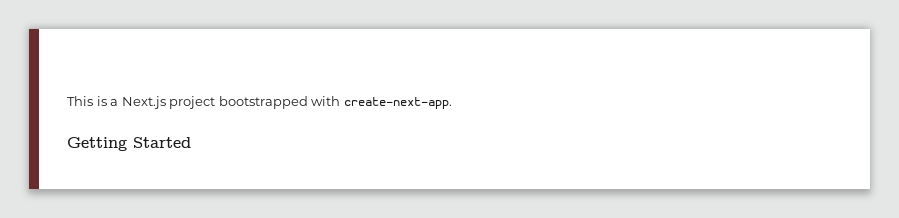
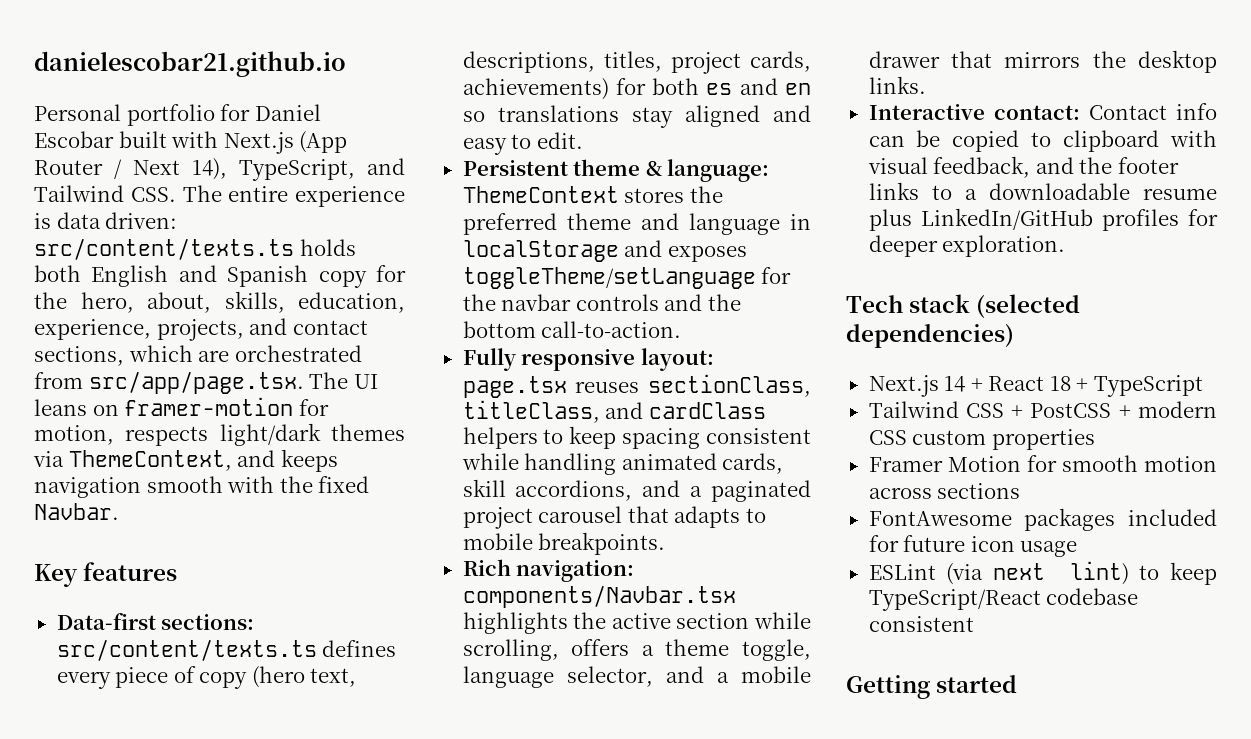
- This is a Next.js project bootstrapped with create-next-app.
+ danielescobar21.github.io
+ Personal portfolio for Daniel Escobar built with Next.js (App Router / Next 14), TypeScript, and Tailwind CSS. The entire experience is data driven: src/content/texts.ts holds both English and Spanish copy for the hero, about, skills, education, experience, projects, and contact sections, which are orchestrated from src/app/page.tsx. The UI leans on framer-motion for motion, respects light/dark themes via ThemeContext, and keeps navigation smooth with the fixed Navbar.
+ Key features
+ Data-first sections: src/content/texts.ts defines every piece of copy (hero text, descriptions, titles, project cards, achievements) for both es and en so translations stay aligned and easy to edit.
+ Persistent theme & language: ThemeContext stores the preferred theme and language in localStorage and exposes toggleTheme/setLanguage for the navbar controls and the bottom call-to-action.
+ Fully responsive layout: page.tsx reuses sectionClass, titleClass, and cardClass helpers to keep spacing consistent while handling animated cards, skill accordions, and a paginated project carousel that adapts to mobile breakpoints.
+ Rich navigation: components/Navbar.tsx highlights the active section while scrolling, offers a theme toggle, language selector, and a mobile drawer that mirrors the desktop links.
+ Interactive contact: Contact info can be copied to clipboard with visual feedback, and the footer links to a downloadable resume plus LinkedIn/GitHub profiles for deeper exploration.
+ Tech stack (selected dependencies)
+ Next.js 14 + React 18 + TypeScript
+ Tailwind CSS + PostCSS + modern CSS custom properties
+ Framer Motion for smooth motion across sections
+ FontAwesome packages included for future icon usage
+ ESLint (via next lint) to keep TypeScript/React codebase consistent
- Getting Started
+ Getting started

